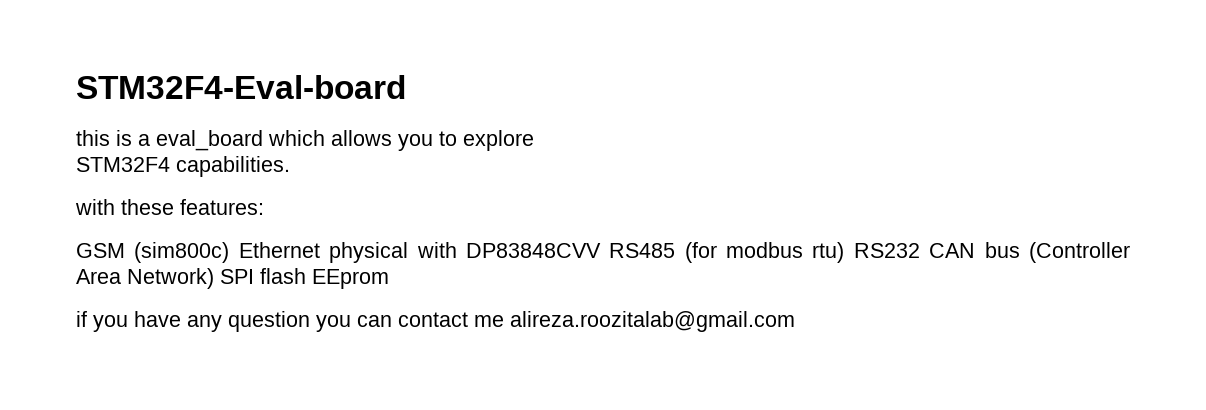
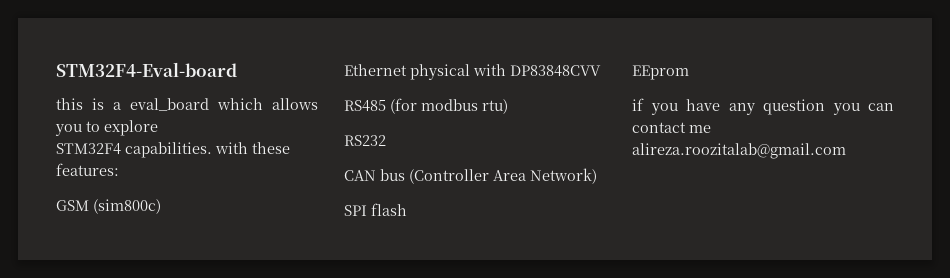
- STM32F4 capabilities.
- with these features:
+ STM32F4 capabilities. with these features:
- GSM (sim800c) Ethernet physical with DP83848CVV RS485 (for modbus rtu) RS232 CAN bus (Controller Area Network) SPI flash EEprom
+ GSM (sim800c)
+ Ethernet physical with DP83848CVV
+ RS485 (for modbus rtu)
+ RS232
+ CAN bus (Controller Area Network)
+ SPI flash
+ EEprom

